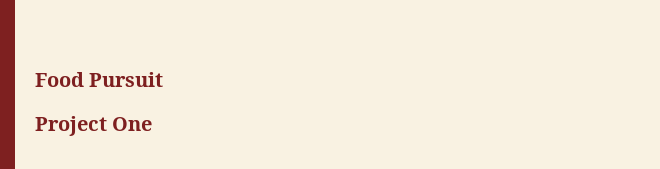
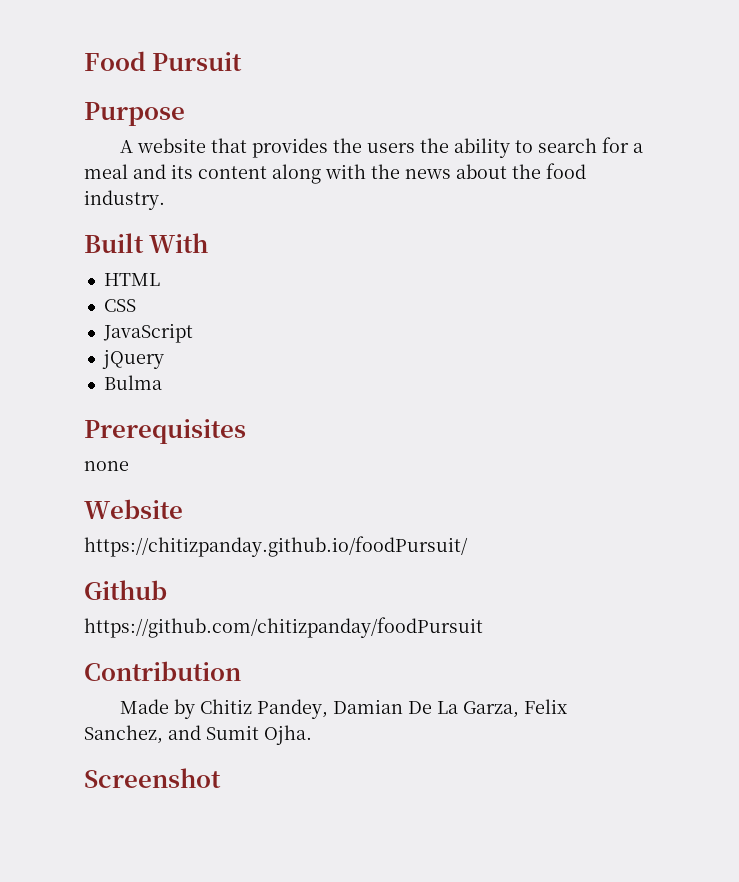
- Project One
+ Purpose
+ A website that provides the users the ability to search for a meal and its content along with the news about the food industry.
+ Built With
+ HTML
+ CSS
+ JavaScript
+ jQuery
+ Bulma
+ Prerequisites
+ none
+ Website
+ https://chitizpanday.github.io/foodPursuit/
+ Github
+ https://github.com/chitizpanday/foodPursuit
+ Contribution
+ Made by Chitiz Pandey, Damian De La Garza, Felix Sanchez, and Sumit Ojha.
+ Screenshot

